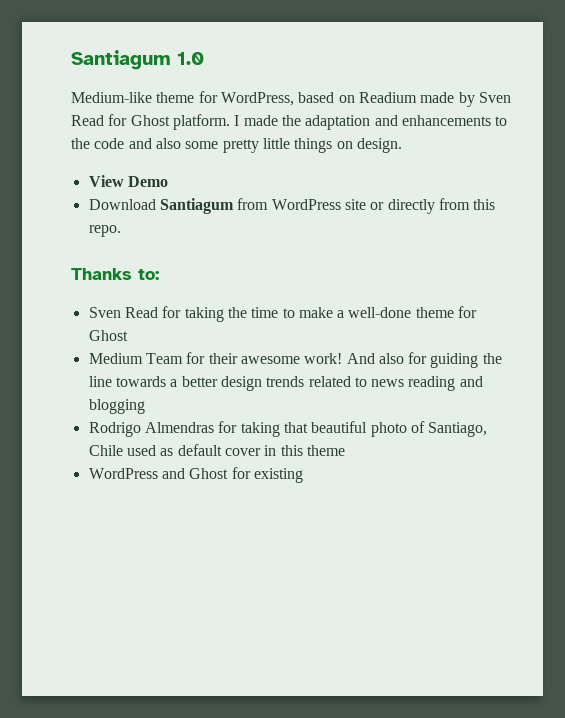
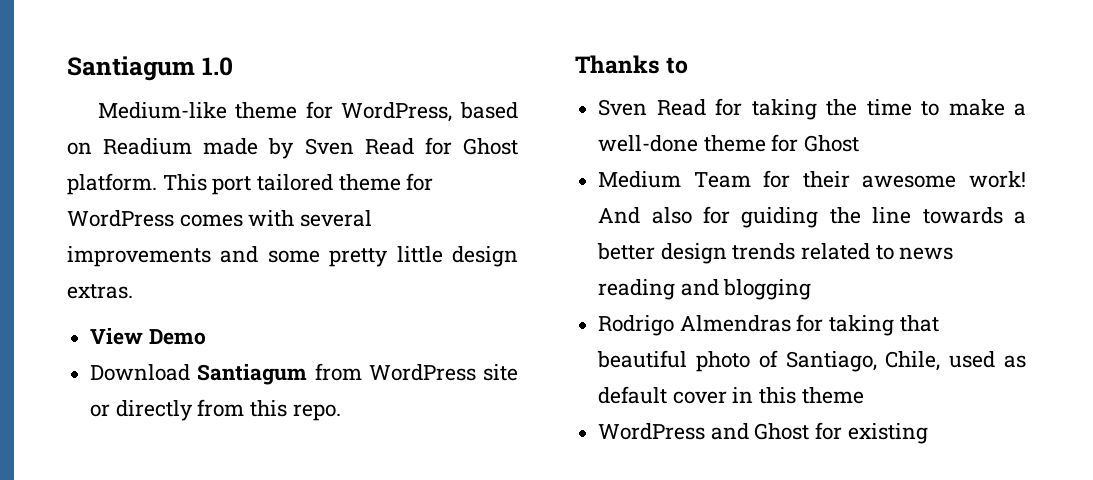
- I made the adaptation and enhancements to the code and also some pretty little things on design.
+ This port tailored theme for WordPress comes with several improvements and some pretty little design extras.
- Thanks to:
+ Thanks to
- Rodrigo Almendras for taking that beautiful photo of Santiago, Chile used as default cover in this theme
+ Rodrigo Almendras for taking that beautiful photo of Santiago, Chile, used as default cover in this theme

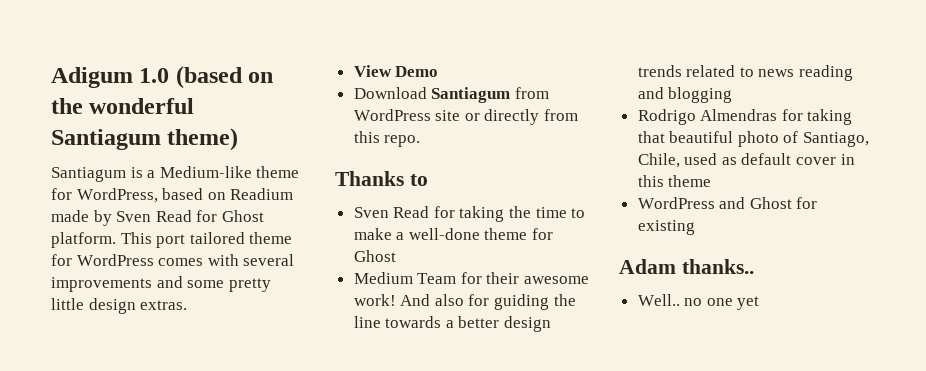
- Santiagum 1.0
- Medium-like theme for WordPress, based on Readium made by Sven Read for Ghost platform.
+ Adigum 1.0 (based on the wonderful Santiagum theme)
+ Santiagum is a Medium-like theme for WordPress, based on Readium made by Sven Read for Ghost platform.
+ Adam thanks..
+ Well.. no one yet

